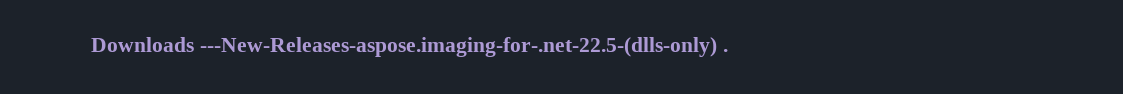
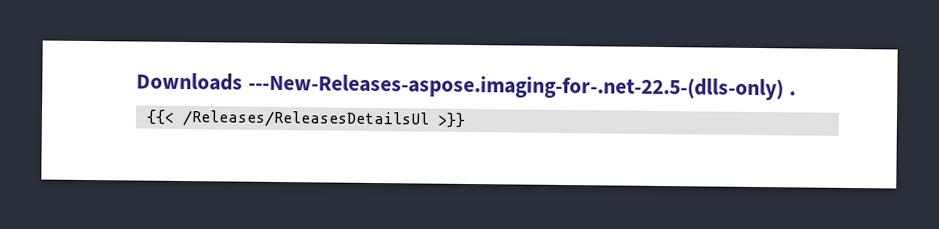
+ {{< /Releases/ReleasesDetailsUl >}}

